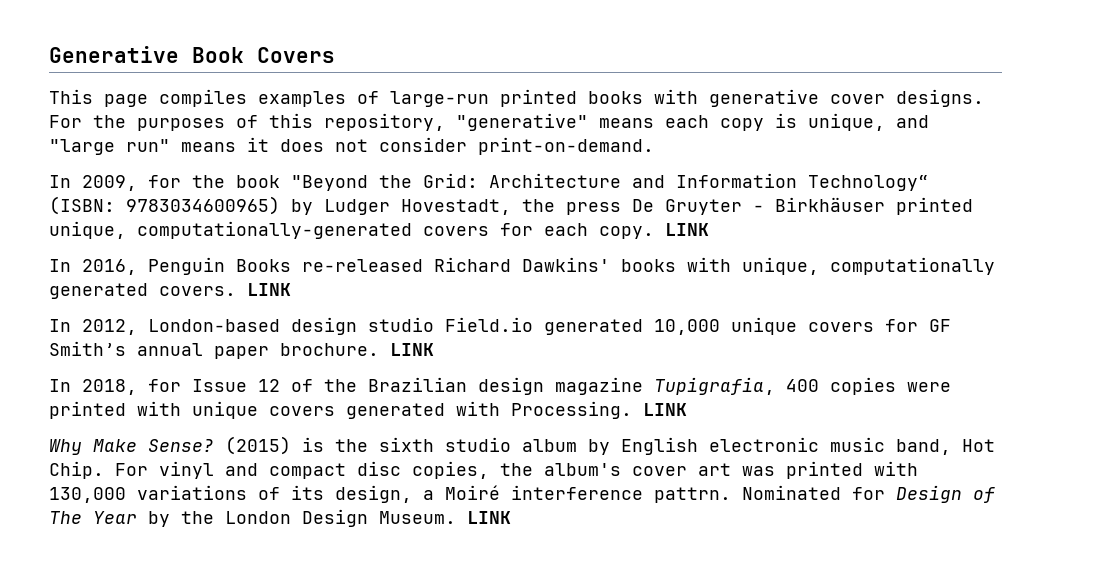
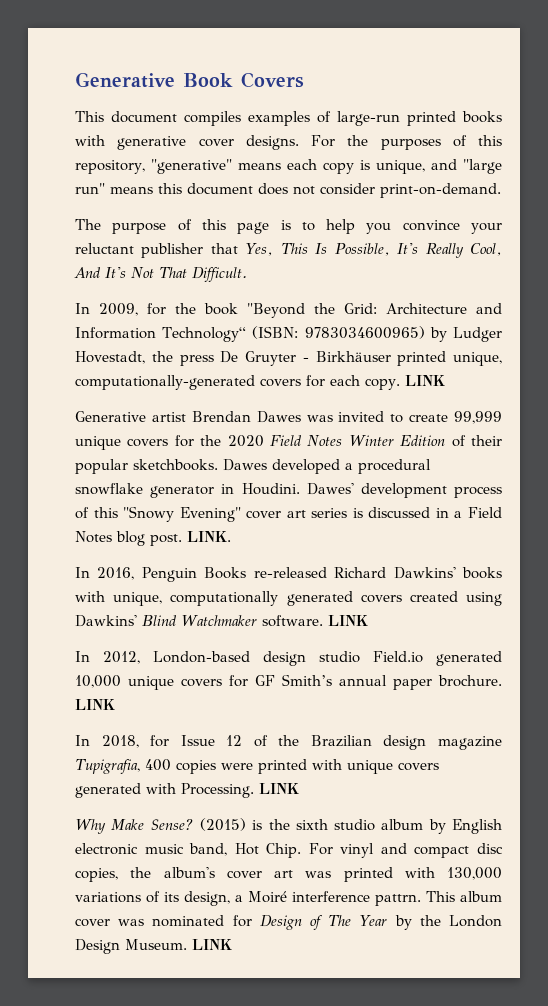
- This page compiles examples of large-run printed books with generative cover designs.
+ This document compiles examples of large-run printed books with generative cover designs.
- For the purposes of this repository, "generative" means each copy is unique, and "large run" means it does not consider print-on-demand.
+ For the purposes of this repository, "generative" means each copy is unique, and "large run" means this document does not consider print-on-demand.
+ The purpose of this page is to help you convince your reluctant publisher that Yes, This Is Possible, It's Really Cool, And It's Not That Difficult.
+ Generative artist Brendan Dawes was invited to create 99,999 unique covers for the 2020 Field Notes Winter Edition of their popular sketchbooks. Dawes developed a procedural snowflake generator in Houdini. Dawes' development process of this "Snowy Evening" cover art series is discussed in a Field Notes blog post. LINK.
- In 2016, Penguin Books re-released Richard Dawkins' books with unique, computationally generated covers.
+ In 2016, Penguin Books re-released Richard Dawkins' books with unique, computationally generated covers created using Dawkins' Blind Watchmaker software.
- Nominated for Design of The Year by the London Design Museum.
+ This album cover was nominated for Design of The Year by the London Design Museum.

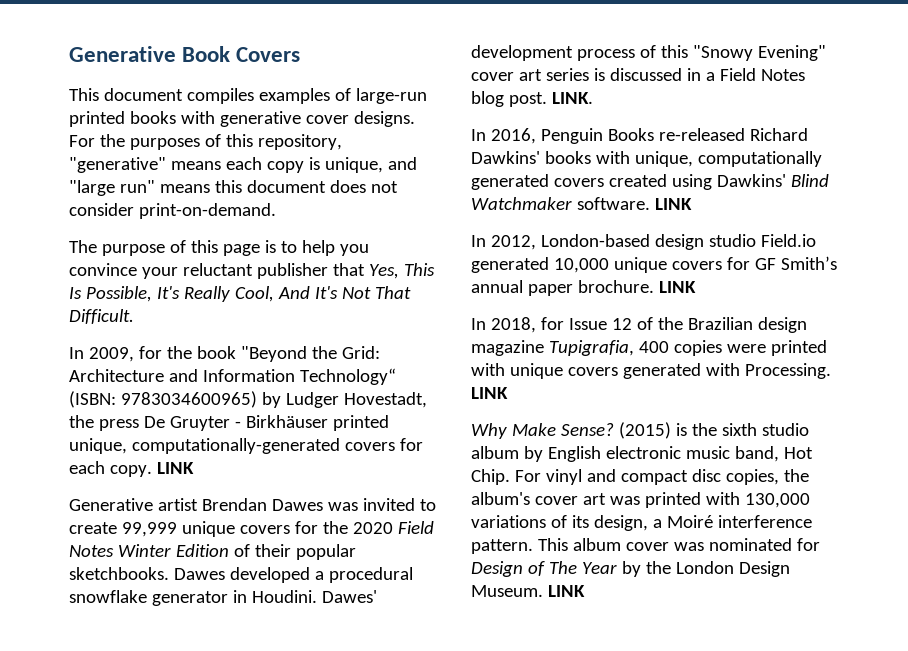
- For vinyl and compact disc copies, the album's cover art was printed with 130,000 variations of its design, a Moiré interference pattrn.
+ For vinyl and compact disc copies, the album's cover art was printed with 130,000 variations of its design, a Moiré interference pattern.

